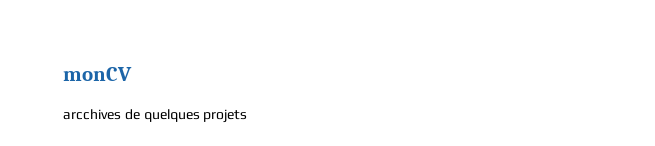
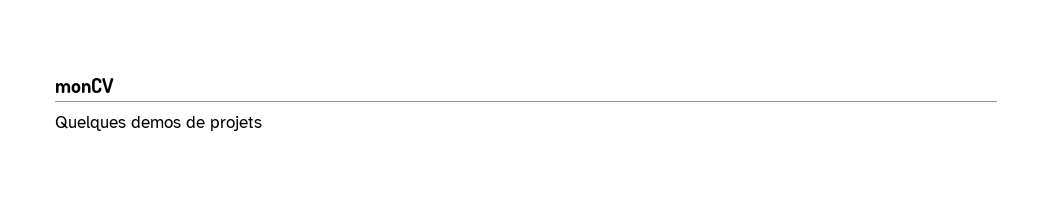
- arcchives de quelques projets
+ Quelques demos de projets

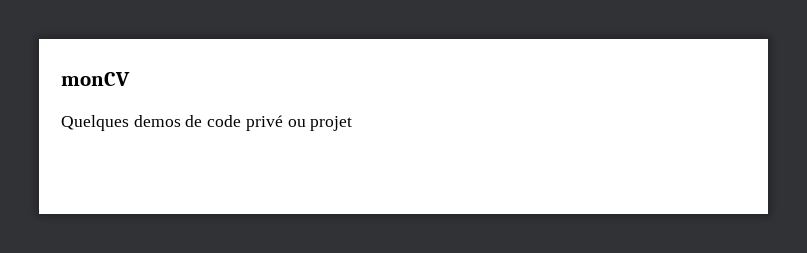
- Quelques demos de projets
+ Quelques demos de code privé ou projet

